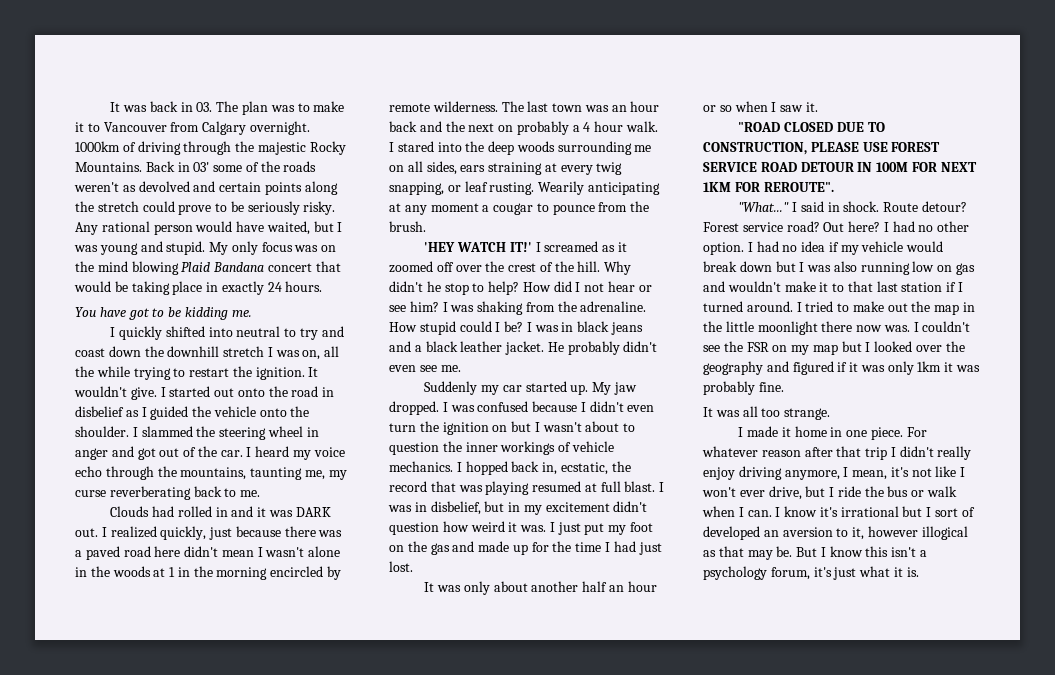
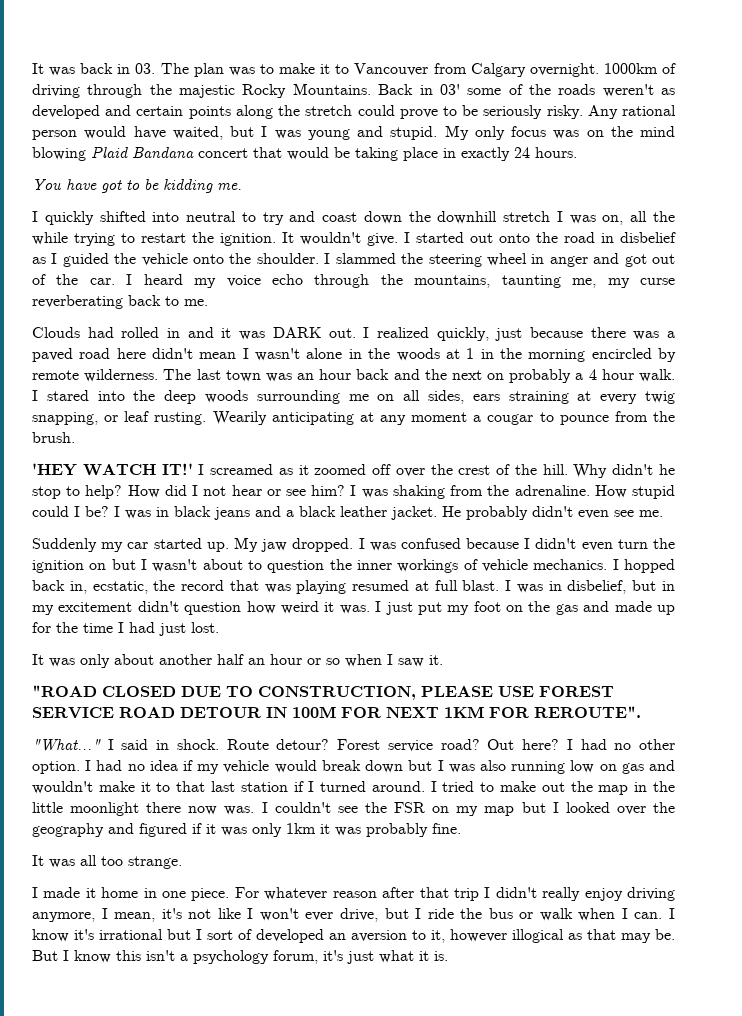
- Back in 03' some of the roads weren't as devolved and certain points along the stretch could prove to be seriously risky.
+ Back in 03' some of the roads weren't as developed and certain points along the stretch could prove to be seriously risky.

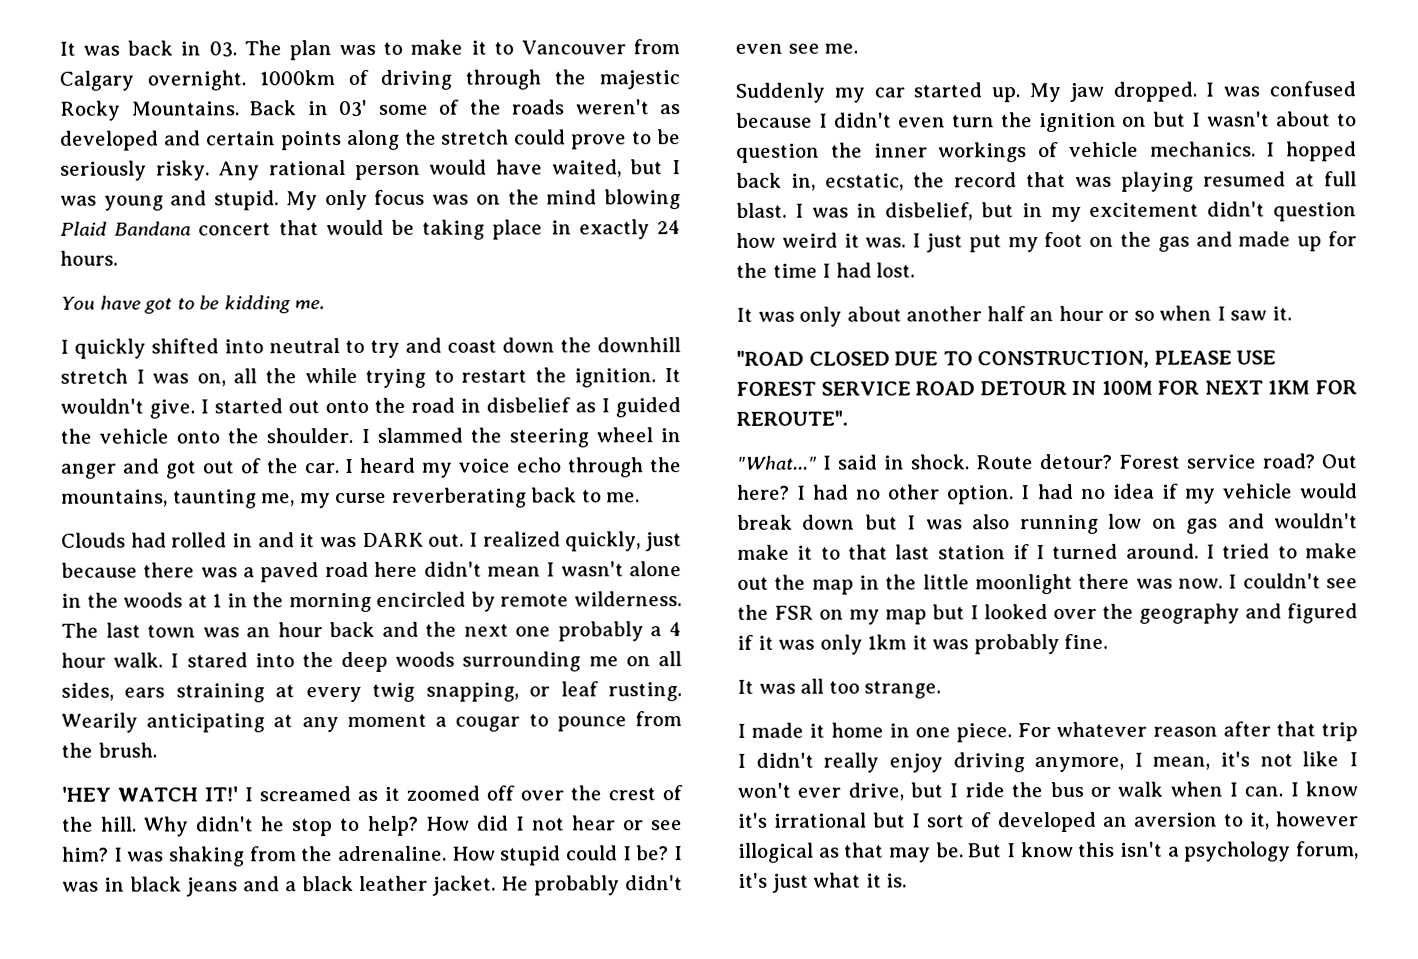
- The last town was an hour back and the next on probably a 4 hour walk.
+ The last town was an hour back and the next one probably a 4 hour walk.
- I just put my foot on the gas and made up for the time I had just lost.
+ I just put my foot on the gas and made up for the time I had lost.
- I tried to make out the map in the little moonlight there now was.
+ I tried to make out the map in the little moonlight there was now.

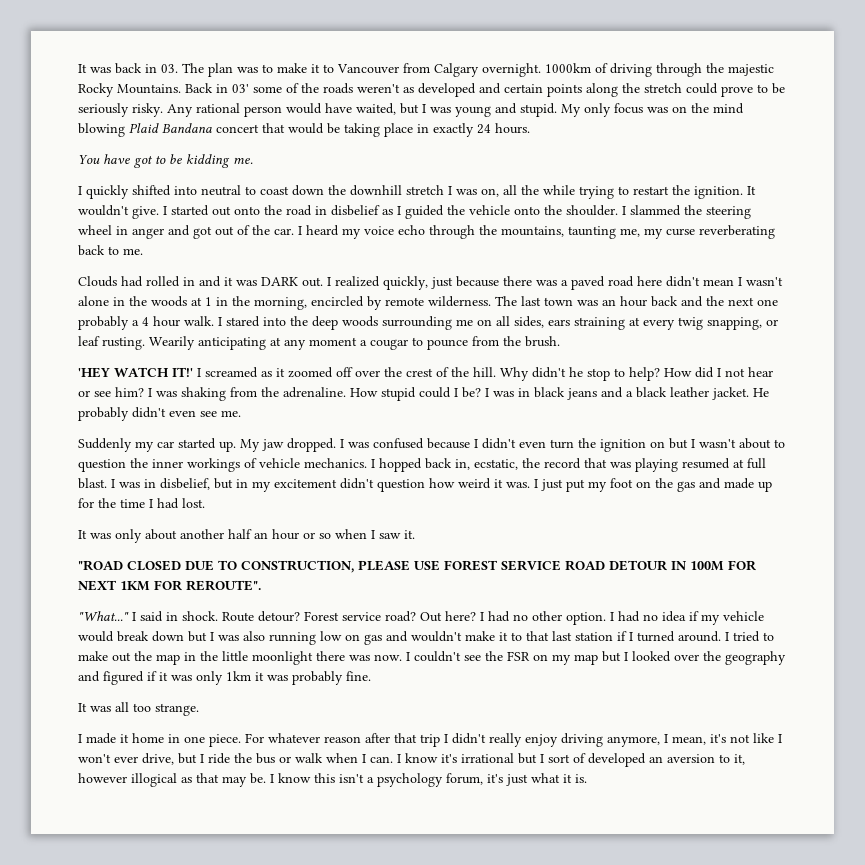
- I quickly shifted into neutral to try and coast down the downhill stretch I was on, all the while trying to restart the ignition.
+ I quickly shifted into neutral to coast down the downhill stretch I was on, all the while trying to restart the ignition.
- I realized quickly, just because there was a paved road here didn't mean I wasn't alone in the woods at 1 in the morning encircled by remote wilderness.
+ I realized quickly, just because there was a paved road here didn't mean I wasn't alone in the woods at 1 in the morning, encircled by remote wilderness.
- But I know this isn't a psychology forum, it's just what it is.
+ I know this isn't a psychology forum, it's just what it is.

